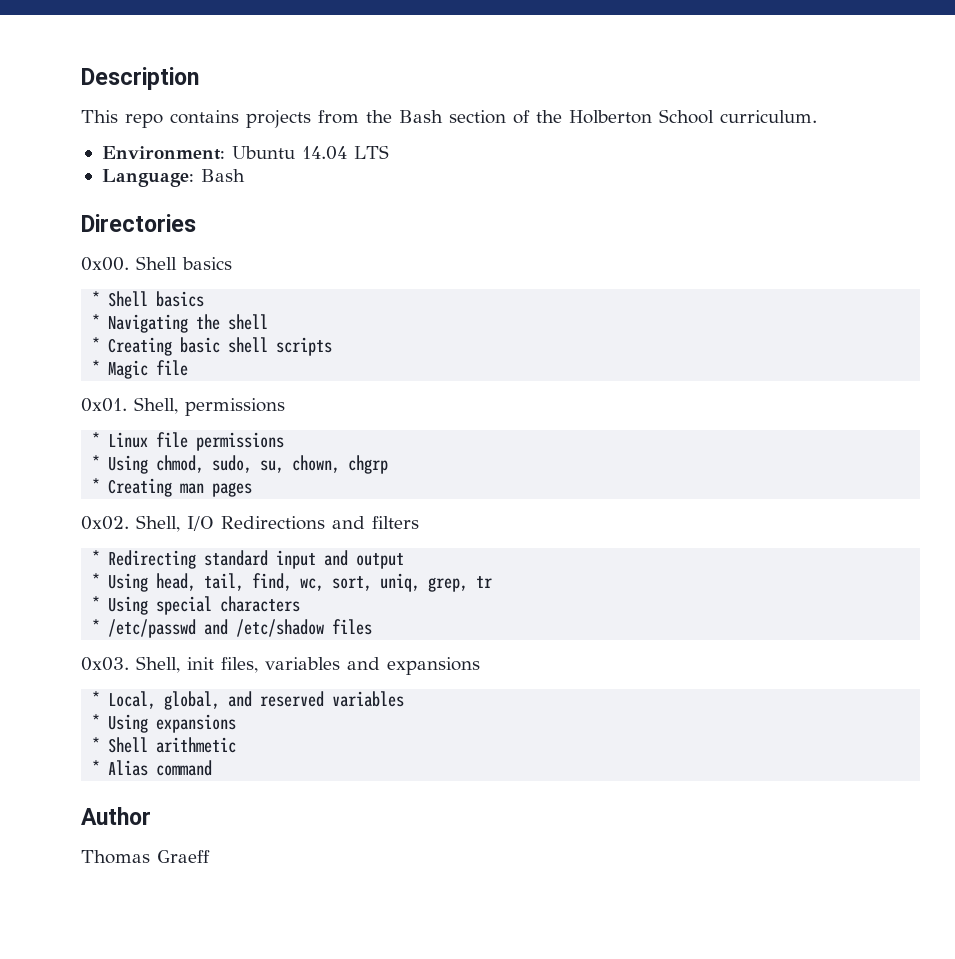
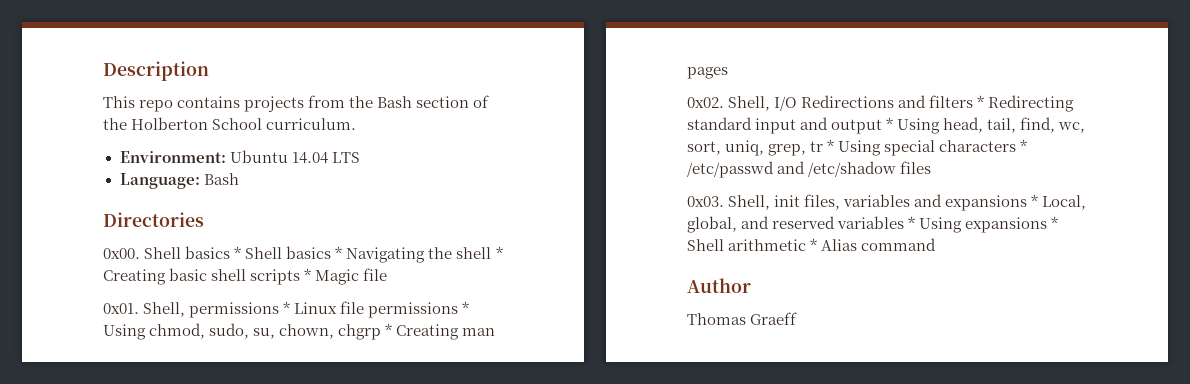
- 0x00. Shell basics
- * Shell basics
- * Navigating the shell
- * Creating basic shell scripts
- * Magic file
+ 0x00. Shell basics * Shell basics * Navigating the shell * Creating basic shell scripts * Magic file
- Shell, permissions
- * Linux file permissions
- * Using chmod, sudo, su, chown, chgrp
- * Creating man pages
+ Shell, permissions * Linux file permissions * Using chmod, sudo, su, chown, chgrp * Creating man pages
- Shell, I/O Redirections and filters
- * Redirecting standard input and output
- * Using head, tail, find, wc, sort, uniq, grep, tr
- * Using special characters
- * /etc/passwd and /etc/shadow files
+ Shell, I/O Redirections and filters * Redirecting standard input and output * Using head, tail, find, wc, sort, uniq, grep, tr * Using special characters * /etc/passwd and /etc/shadow files
- Shell, init files, variables and expansions
- * Local, global, and reserved variables
- * Using expansions
- * Shell arithmetic
- * Alias command
+ Shell, init files, variables and expansions * Local, global, and reserved variables * Using expansions * Shell arithmetic * Alias command

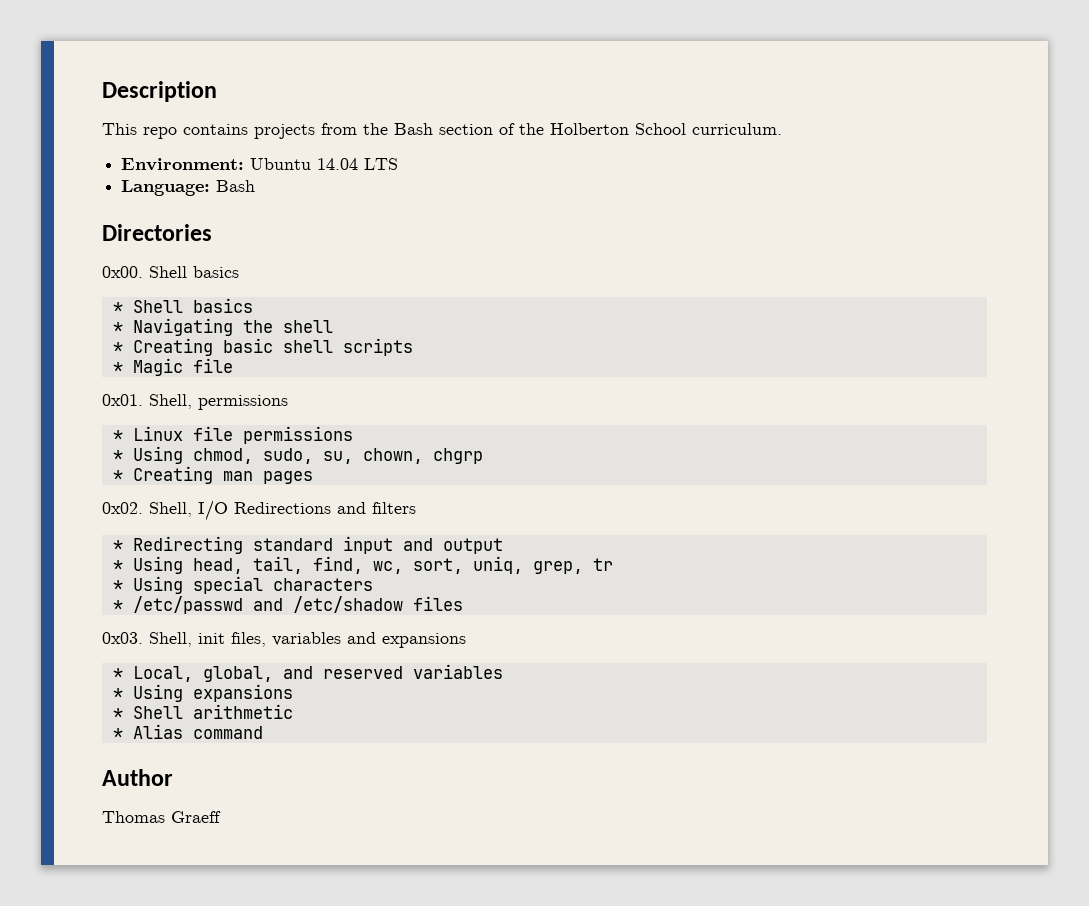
- 0x00. Shell basics * Shell basics * Navigating the shell * Creating basic shell scripts * Magic file
+ 0x00. Shell basics
+ * Shell basics
+ * Navigating the shell
+ * Creating basic shell scripts
+ * Magic file
- Shell, permissions * Linux file permissions * Using chmod, sudo, su, chown, chgrp * Creating man pages
+ Shell, permissions
+ * Linux file permissions
+ * Using chmod, sudo, su, chown, chgrp
+ * Creating man pages
- Shell, I/O Redirections and filters * Redirecting standard input and output * Using head, tail, find, wc, sort, uniq, grep, tr * Using special characters * /etc/passwd and /etc/shadow files
+ Shell, I/O Redirections and filters
+ * Redirecting standard input and output
+ * Using head, tail, find, wc, sort, uniq, grep, tr
+ * Using special characters
+ * /etc/passwd and /etc/shadow files
- Shell, init files, variables and expansions * Local, global, and reserved variables * Using expansions * Shell arithmetic * Alias command
+ Shell, init files, variables and expansions
+ * Local, global, and reserved variables
+ * Using expansions
+ * Shell arithmetic
+ * Alias command

